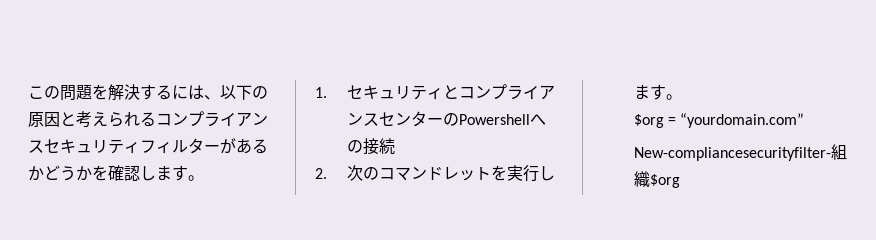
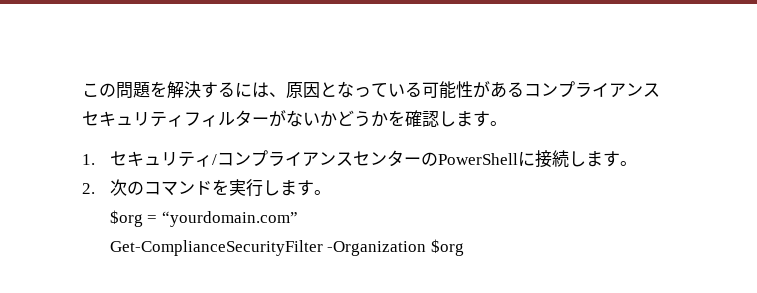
- この問題を解決するには、以下の原因と考えられるコンプライアンスセキュリティフィルターがあるかどうかを確認します。
+ この問題を解決するには、原因となっている可能性があるコンプライアンスセキュリティフィルターがないかどうかを確認します。
- 1.セキュリティとコンプライアンスセンターのPowershellへの接続
+ 1.セキュリティ/コンプライアンスセンターのPowerShellに接続します。
- 2.次のコマンドレットを実行します。
+ 2.次のコマンドを実行します。
- New-compliancesecurityfilter-組織$org
+ Get-ComplianceSecurityFilter -Organization $org

